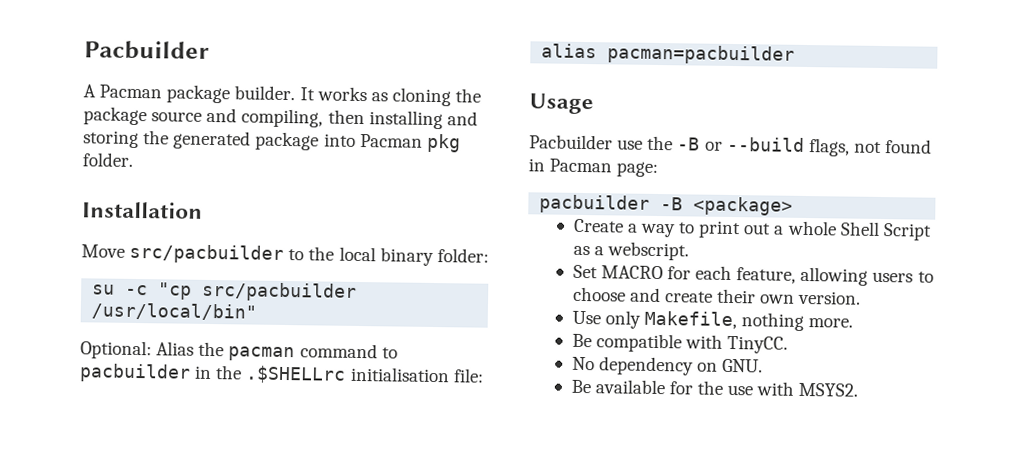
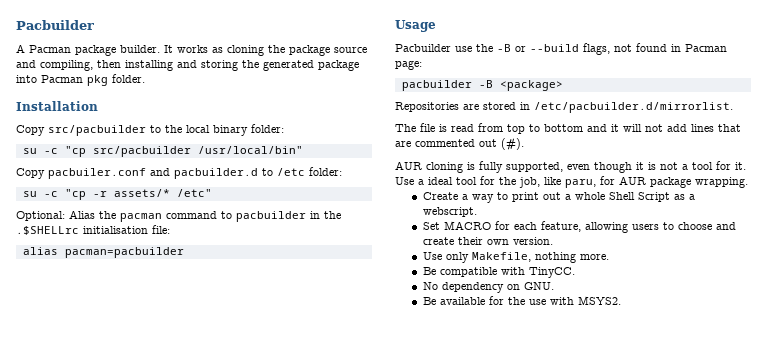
- Move src/pacbuilder to the local binary folder:
+ Copy src/pacbuilder to the local binary folder:
+ Copy pacbuiler.conf and pacbuilder.d to /etc folder:
+ su -c "cp -r assets/* /etc"
+ Repositories are stored in /etc/pacbuilder.d/mirrorlist.
+ The file is read from top to bottom and it will not add lines that are commented out (#).
+ AUR cloning is fully supported, even though it is not a tool for it. Use a ideal tool for the job, like paru, for AUR package wrapping.

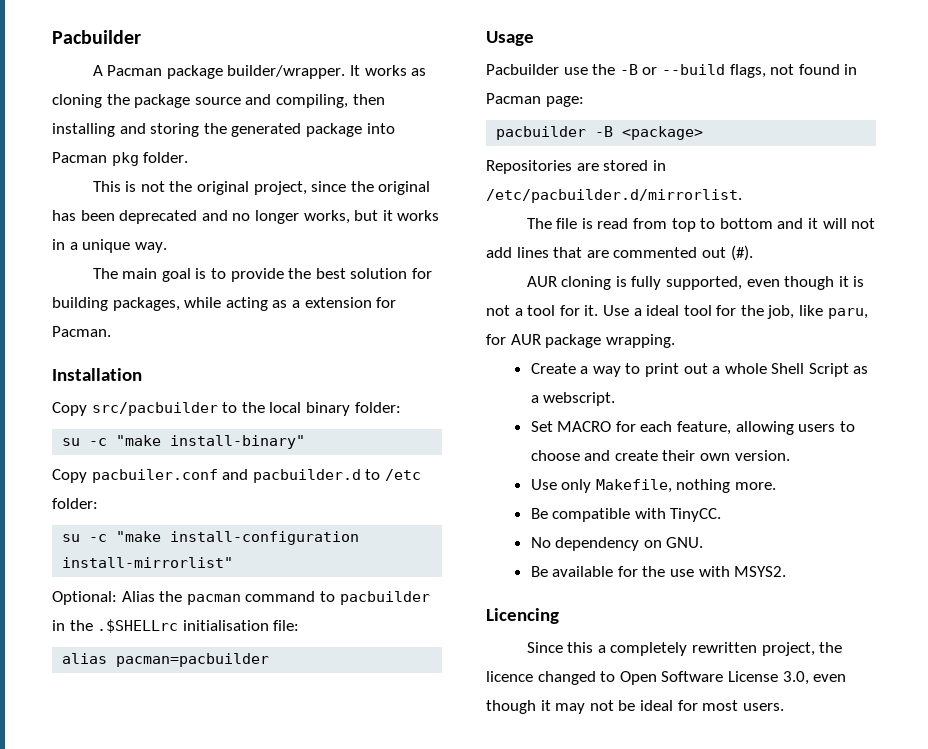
- A Pacman package builder.
+ A Pacman package builder/wrapper.
+ This is not the original project, since the original has been deprecated and no longer works, but it works in a unique way.
+ The main goal is to provide the best solution for building packages, while acting as a extension for Pacman.
- su -c "cp src/pacbuilder /usr/local/bin"
+ su -c "make install-binary"
- su -c "cp -r assets/* /etc"
+ su -c "make install-configuration install-mirrorlist"
+ Licencing
+ Since this a completely rewritten project, the licence changed to Open Software License 3.0, even though it may not be ideal for most users.

